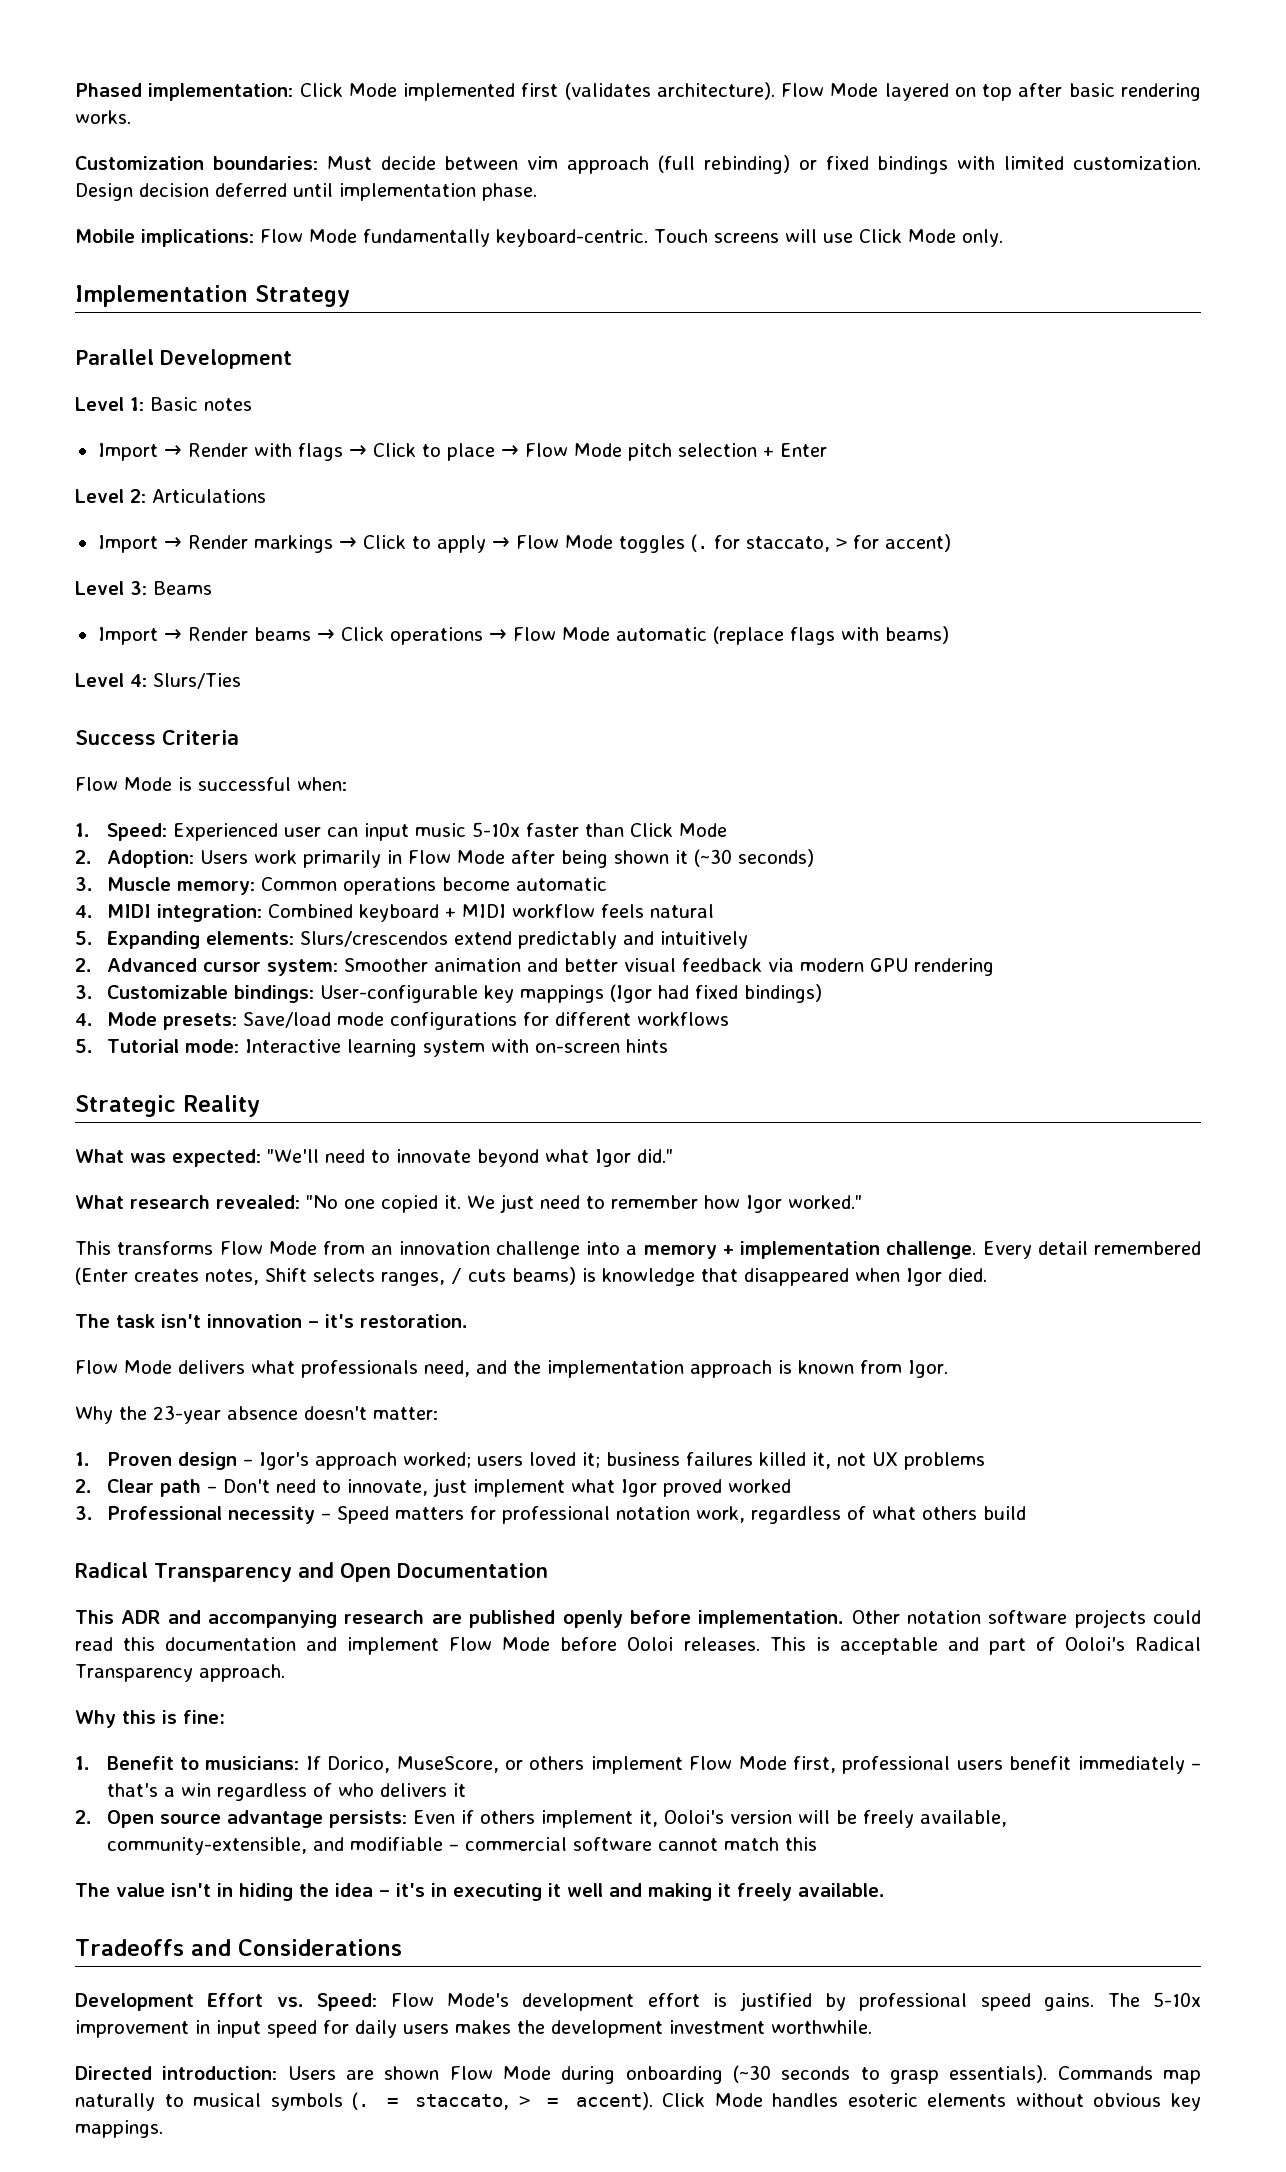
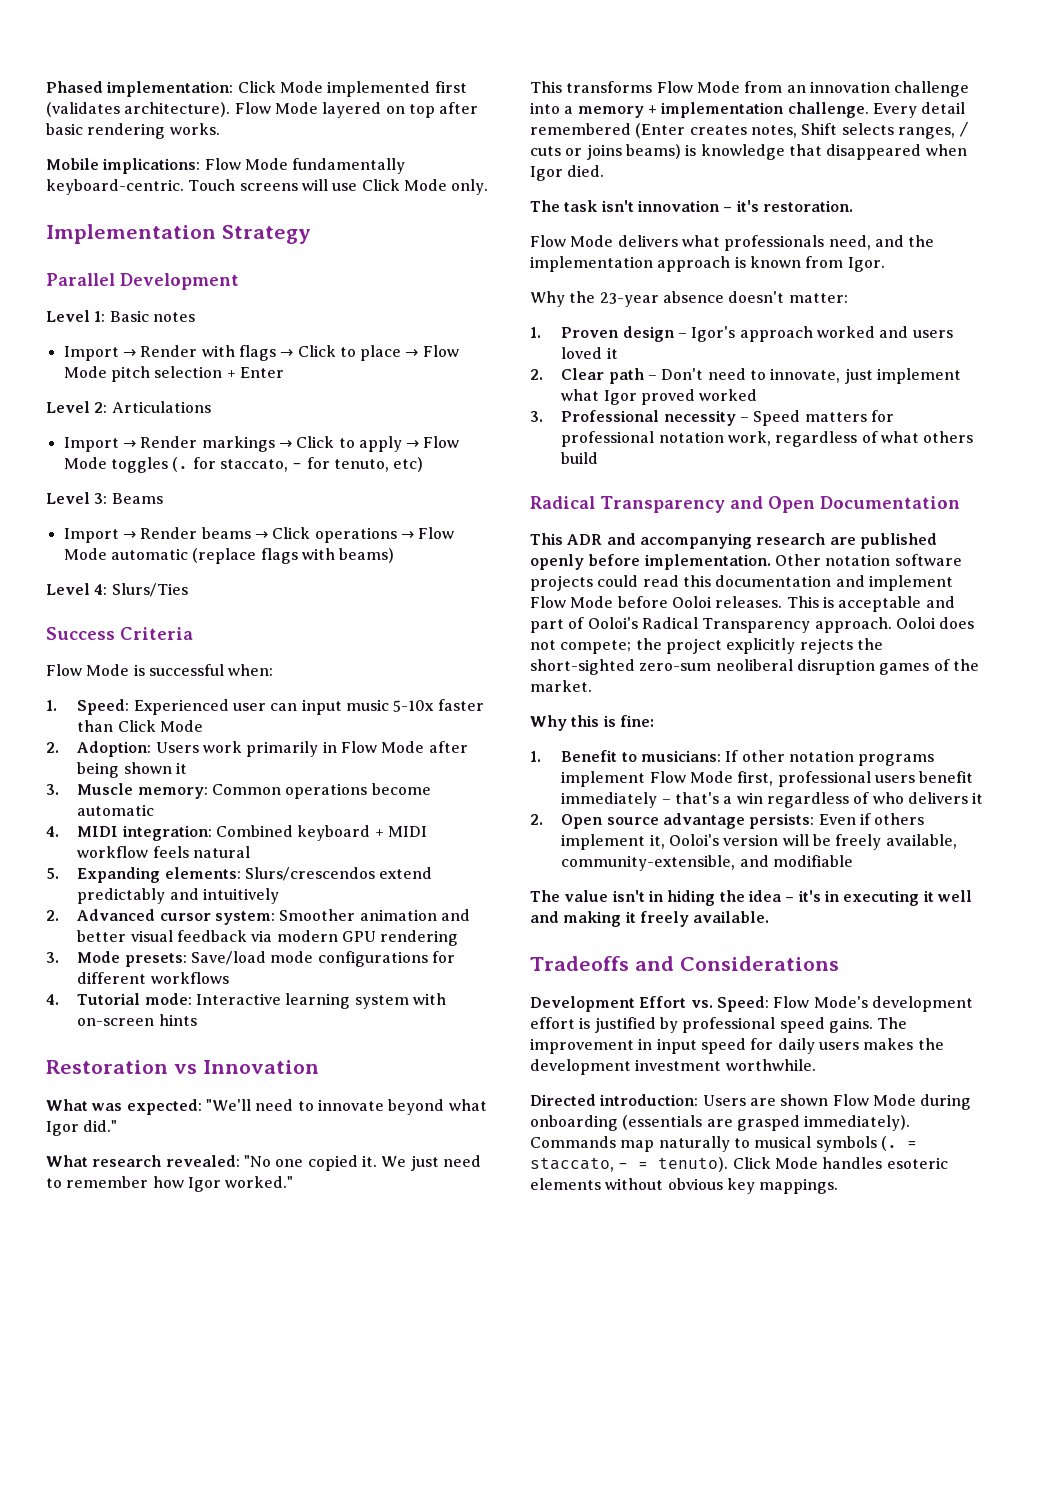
- Customization boundaries: Must decide between vim approach (full rebinding) or fixed bindings with limited customization. Design decision deferred until implementation phase.
- Import → Render markings → Click to apply → Flow Mode toggles (. for staccato, > for accent)
+ Import → Render markings → Click to apply → Flow Mode toggles (. for staccato, - for tenuto, etc)
- 2. Adoption: Users work primarily in Flow Mode after being shown it (~30 seconds)
+ 2. Adoption: Users work primarily in Flow Mode after being shown it
- 3. Customizable bindings: User-configurable key mappings (Igor had fixed bindings)
- 4. Mode presets: Save/load mode configurations for different workflows
+ 3. Mode presets: Save/load mode configurations for different workflows
- 5. Tutorial mode: Interactive learning system with on-screen hints
+ 4. Tutorial mode: Interactive learning system with on-screen hints
- Strategic Reality
+ Restoration vs Innovation
- Every detail remembered (Enter creates notes, Shift selects ranges, / cuts beams) is knowledge that disappeared when Igor died.
+ Every detail remembered (Enter creates notes, Shift selects ranges, / cuts or joins beams) is knowledge that disappeared when Igor died.
- 1. Proven design – Igor's approach worked; users loved it; business failures killed it, not UX problems
+ 1. Proven design – Igor's approach worked and users loved it
+ Ooloi does not compete; the project explicitly rejects the short-sighted zero-sum neoliberal disruption games of the market.
- 1. Benefit to musicians: If Dorico, MuseScore, or others implement Flow Mode first, professional users benefit immediately – that's a win regardless of who delivers it
+ 1. Benefit to musicians: If other notation programs implement Flow Mode first, professional users benefit immediately – that's a win regardless of who delivers it
- 2. Open source advantage persists: Even if others implement it, Ooloi's version will be freely available, community-extensible, and modifiable – commercial software cannot match this
+ 2. Open source advantage persists: Even if others implement it, Ooloi's version will be freely available, community-extensible, and modifiable
- The 5-10x improvement in input speed for daily users makes the development investment worthwhile.
+ The improvement in input speed for daily users makes the development investment worthwhile.
- Directed introduction: Users are shown Flow Mode during onboarding (~30 seconds to grasp essentials).
+ Directed introduction: Users are shown Flow Mode during onboarding (essentials are grasped immediately).
- = staccato, > = accent).
+ = staccato, - = tenuto).

